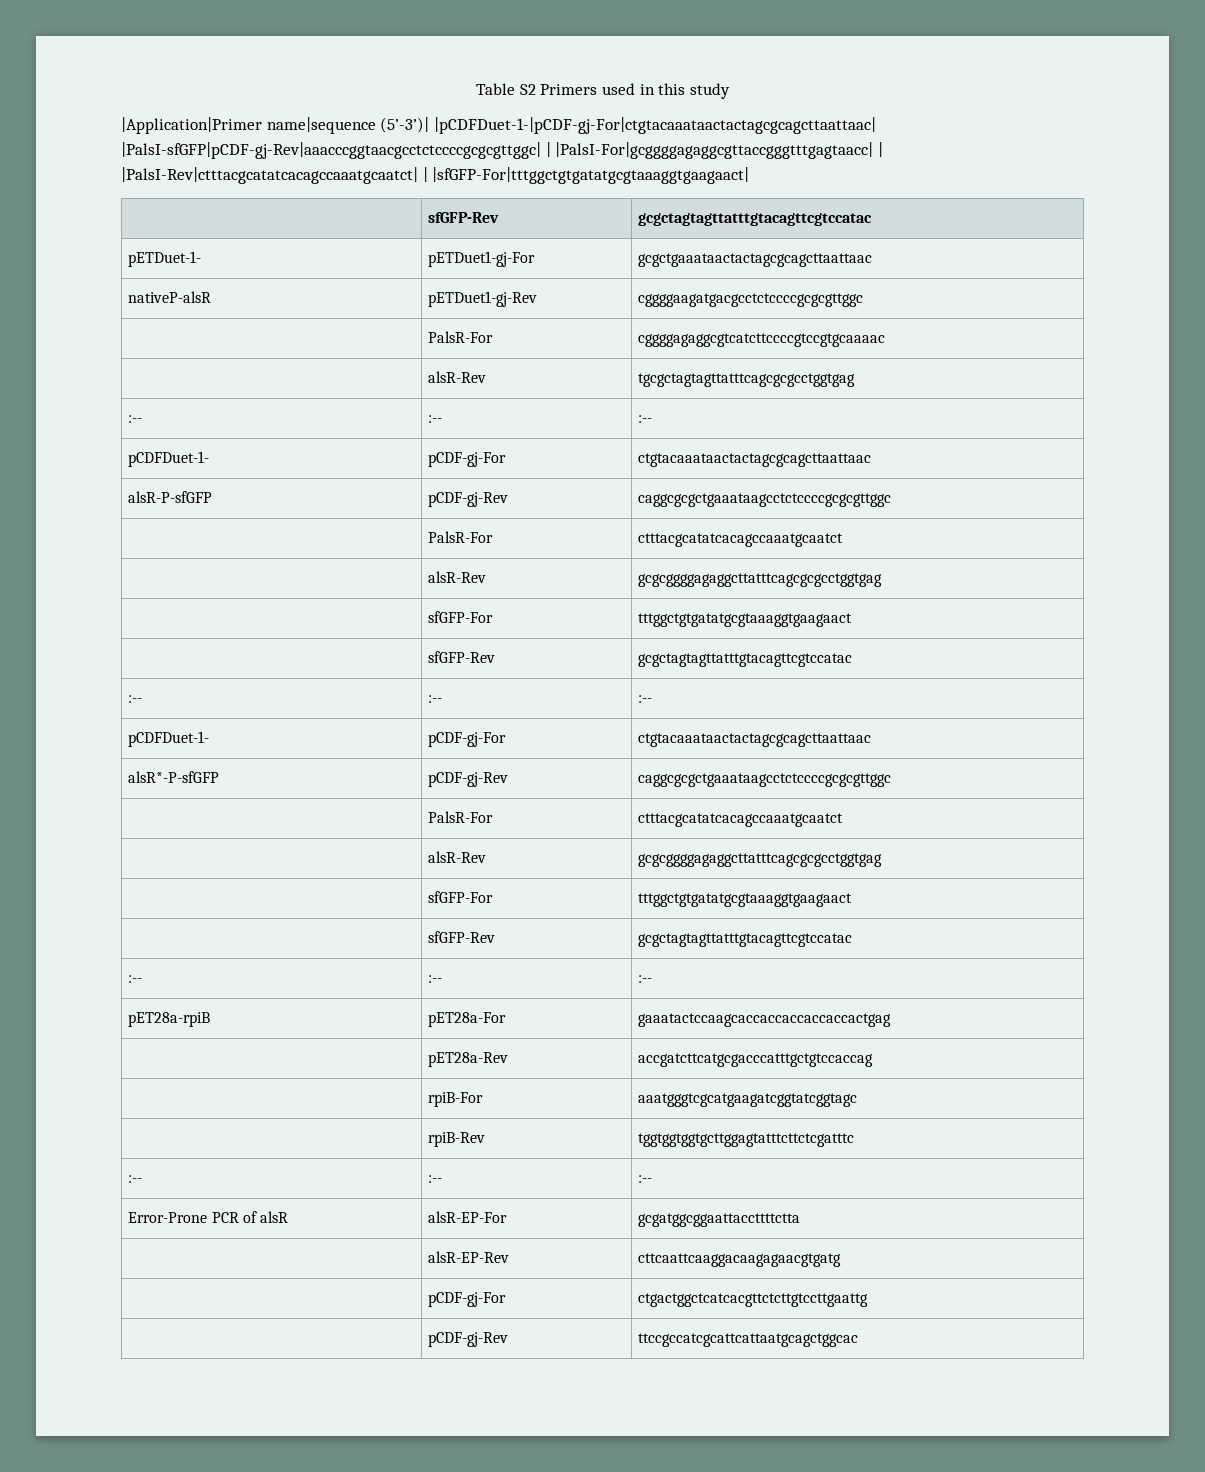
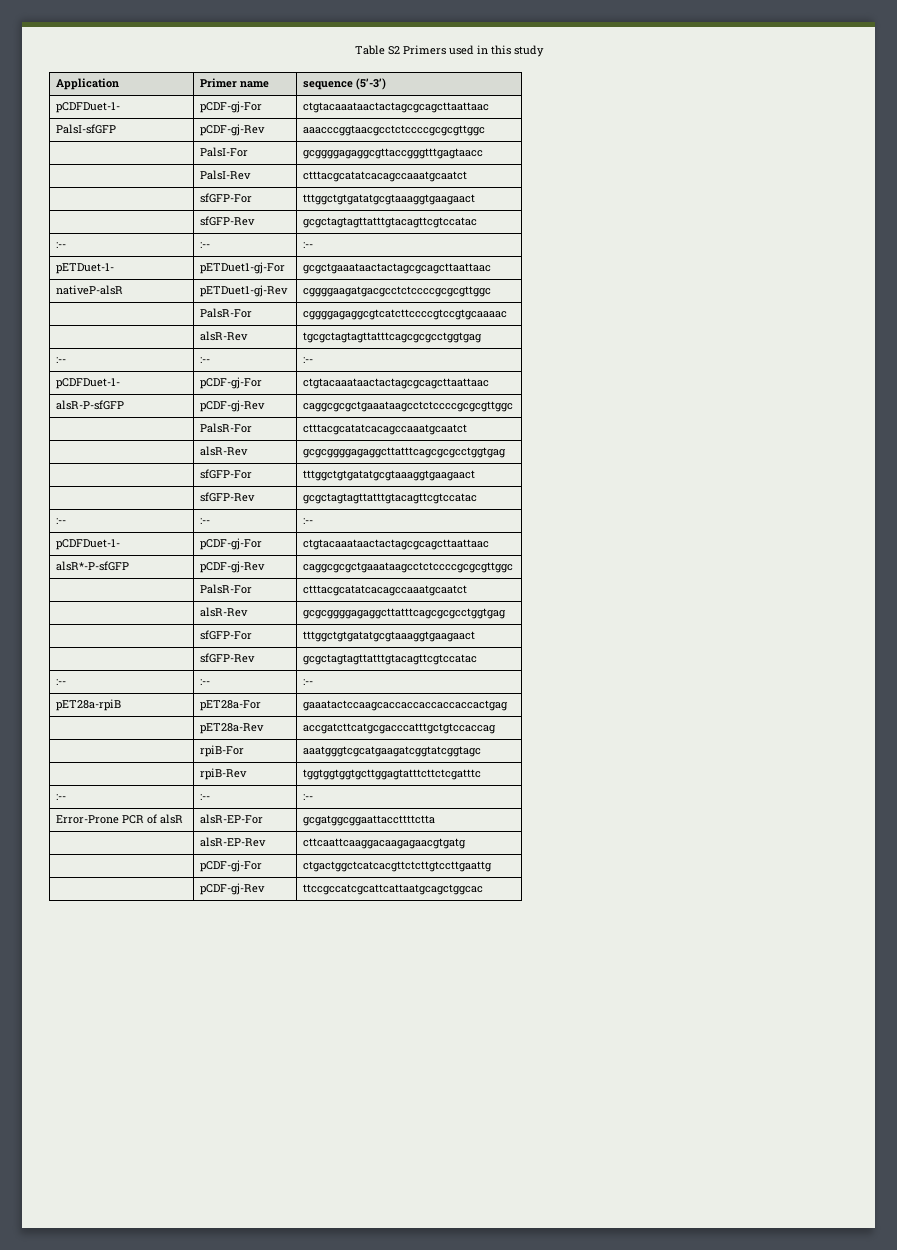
- |Application|Primer name|sequence (5’-3’)| |pCDFDuet-1-|pCDF-gj-For|ctgtacaaataactactagcgcagcttaattaac| |PalsI-sfGFP|pCDF-gj-Rev|aaacccggtaacgcctctccccgcgcgttggc| | |PalsI-For|gcggggagaggcgttaccgggtttgagtaacc| | |PalsI-Rev|ctttacgcatatcacagccaaatgcaatct| | |sfGFP-For|tttggctgtgatatgcgtaaaggtgaagaact|
+ Application | Primer name | sequence (5’-3’)
+ pCDFDuet-1- | pCDF-gj-For | ctgtacaaataactactagcgcagcttaattaac
+ PalsI-sfGFP | pCDF-gj-Rev | aaacccggtaacgcctctccccgcgcgttggc
+ | PalsI-For | gcggggagaggcgttaccgggtttgagtaacc
+ | PalsI-Rev | ctttacgcatatcacagccaaatgcaatct
+ | sfGFP-For | tttggctgtgatatgcgtaaaggtgaagaact
  | sfGFP-Rev | gcgctagtagttatttgtacagttcgtccatac
+ :-- | :-- | :--

